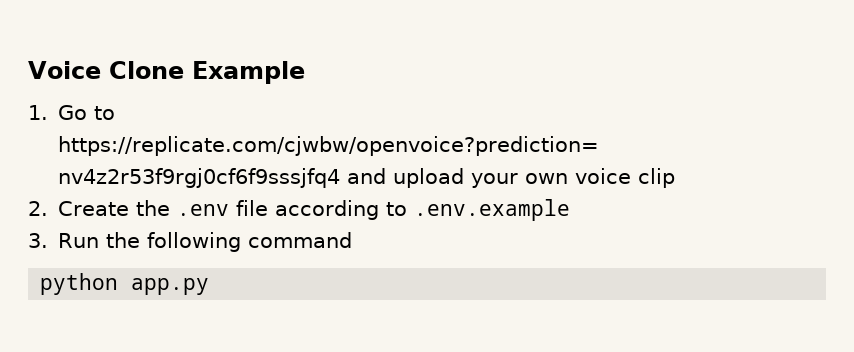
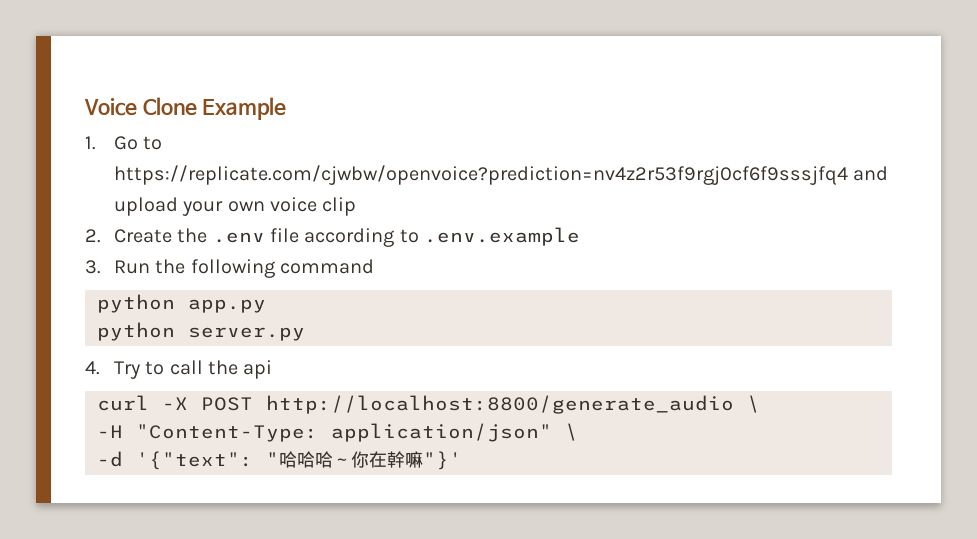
+ python server.py
+ 4. Try to call the api
+ curl -X POST http://localhost:8800/generate_audio \
+ -H "Content-Type: application/json" \
+ -d '{"text": "哈哈哈～你在幹嘛"}'

